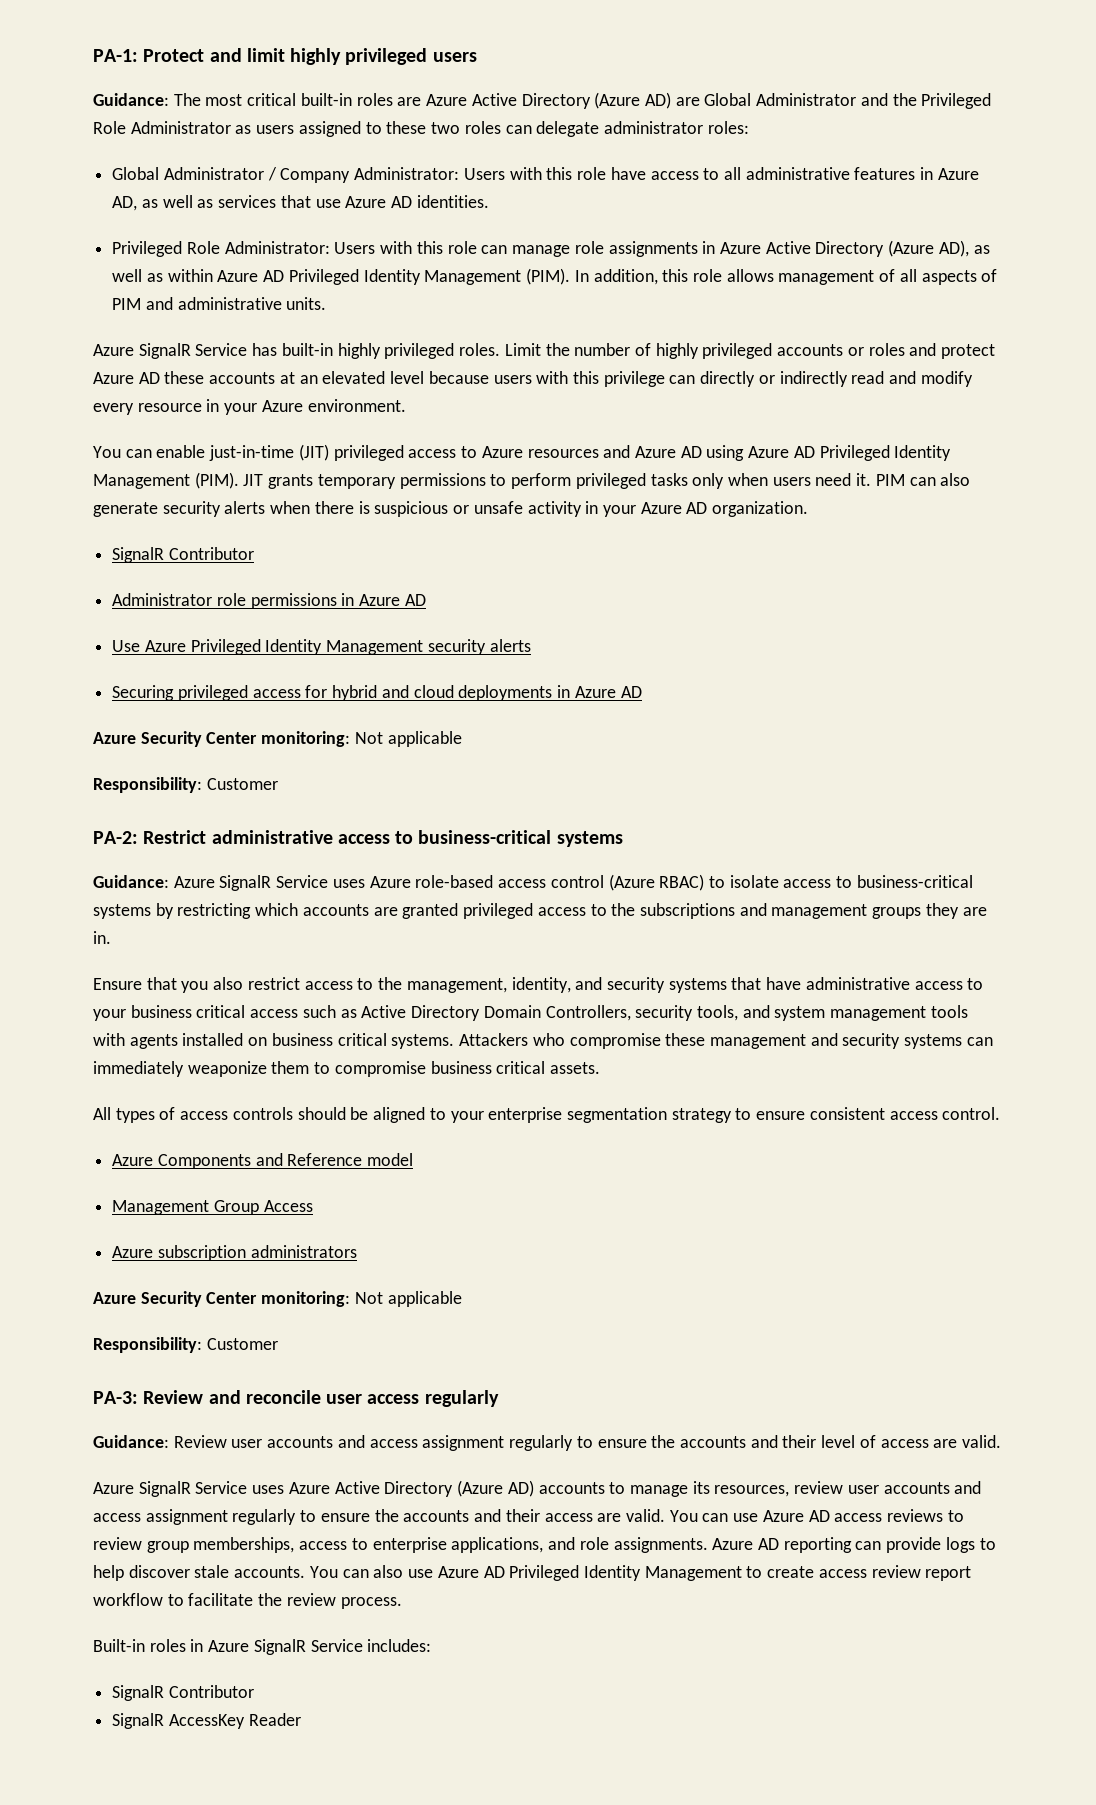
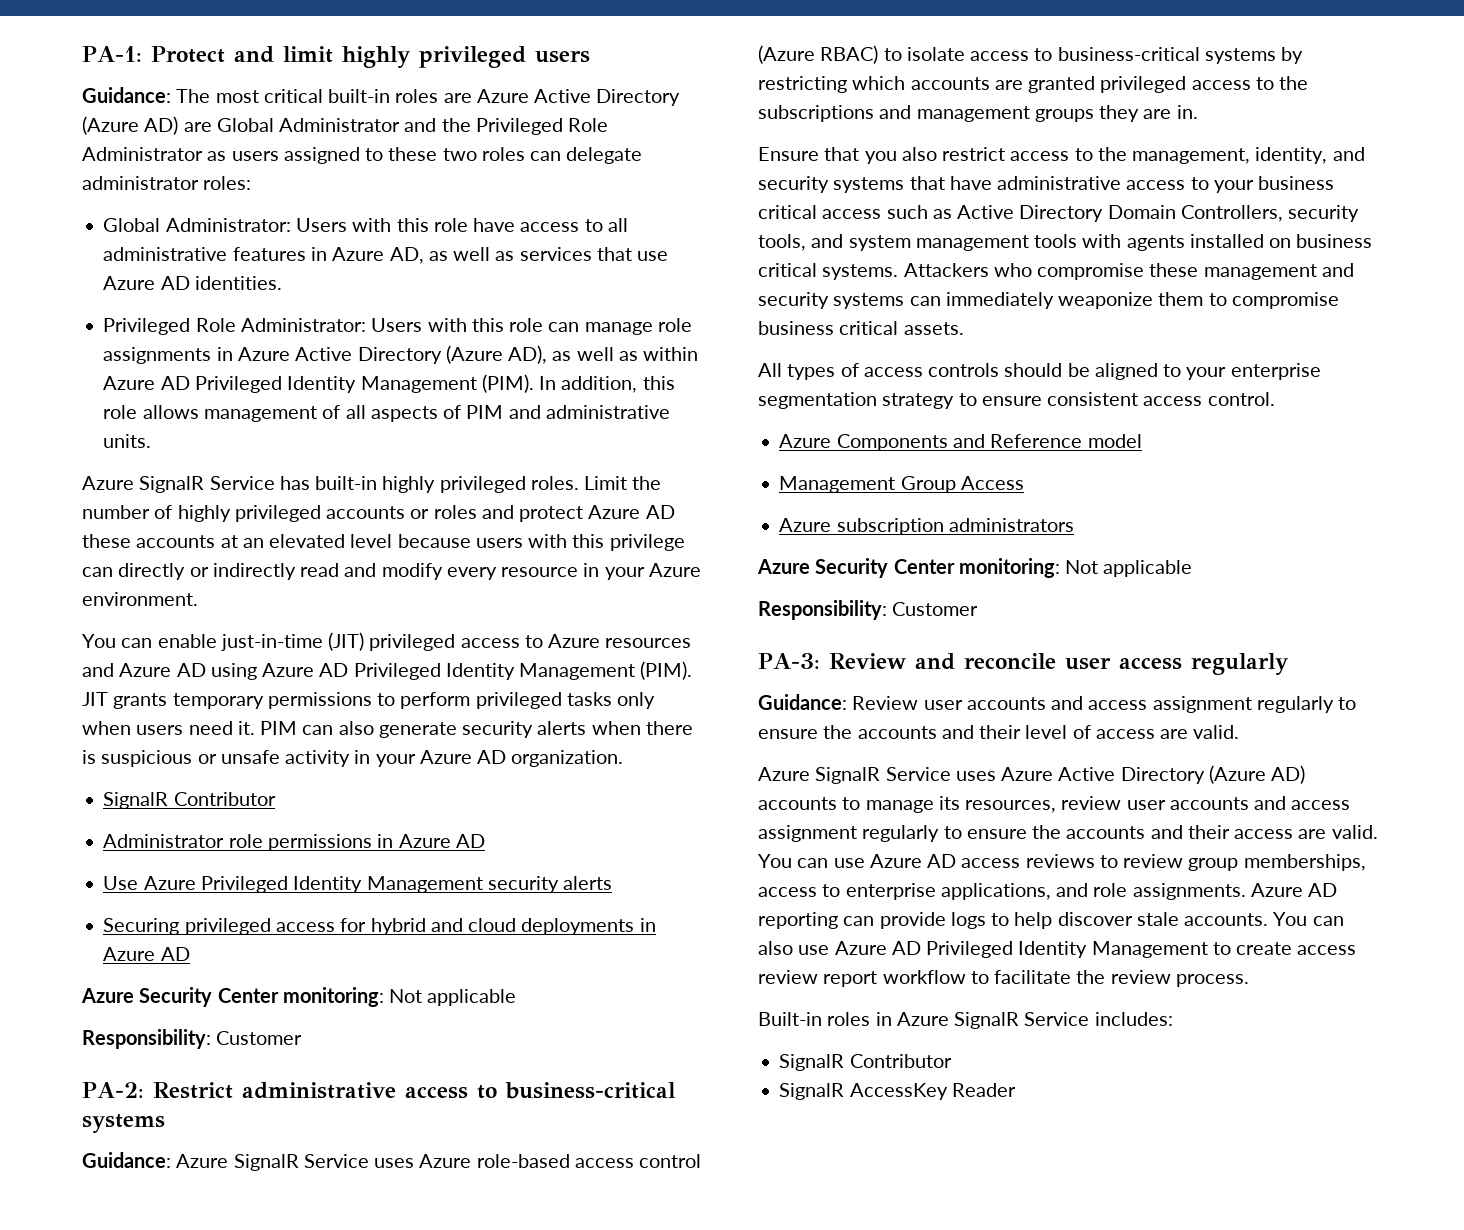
- Global Administrator / Company Administrator: Users with this role have access to all administrative features in Azure AD, as well as services that use Azure AD identities.
+ Global Administrator: Users with this role have access to all administrative features in Azure AD, as well as services that use Azure AD identities.

